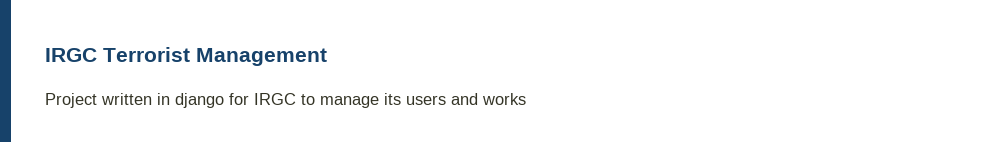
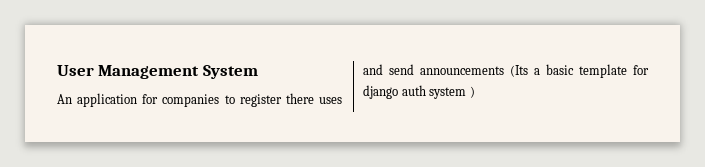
- IRGC Terrorist Management
- Project written in django for IRGC to manage its users and works
+ User Management System
+ An application for companies to register there uses and send announcements (Its a basic template for django auth system )

